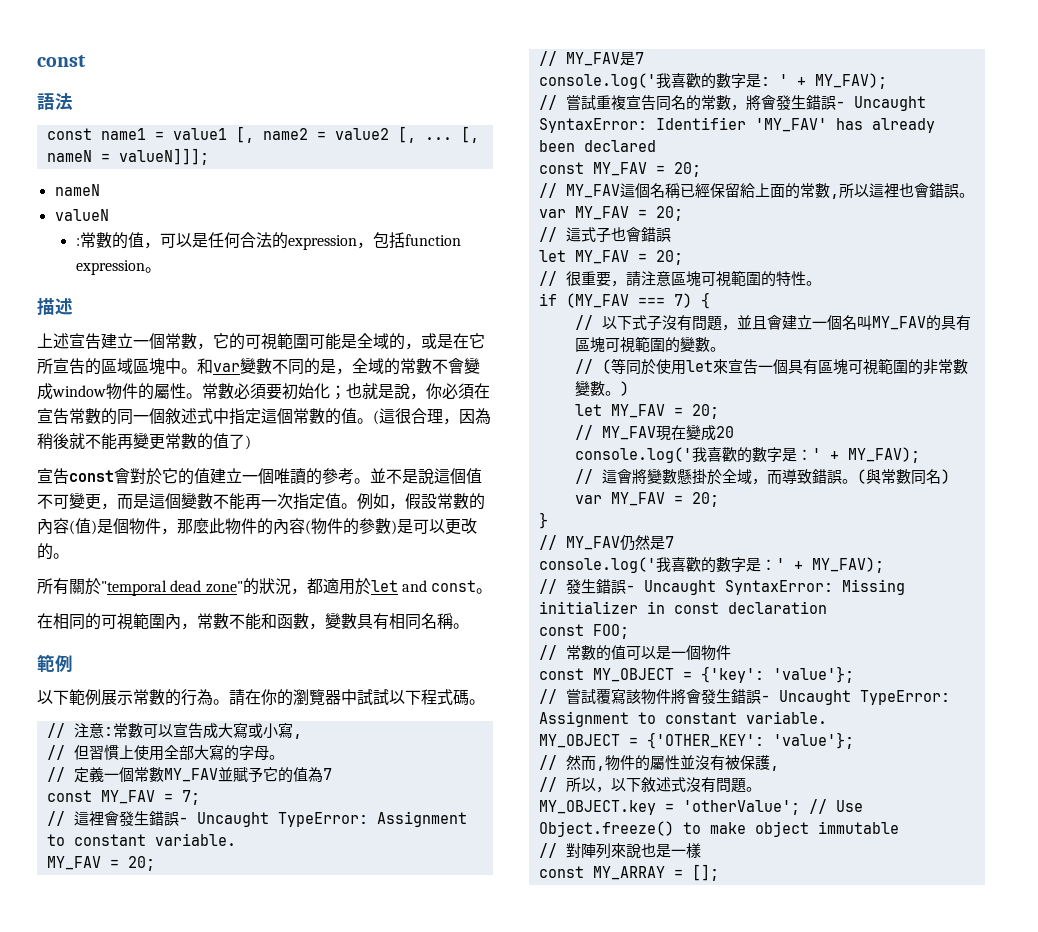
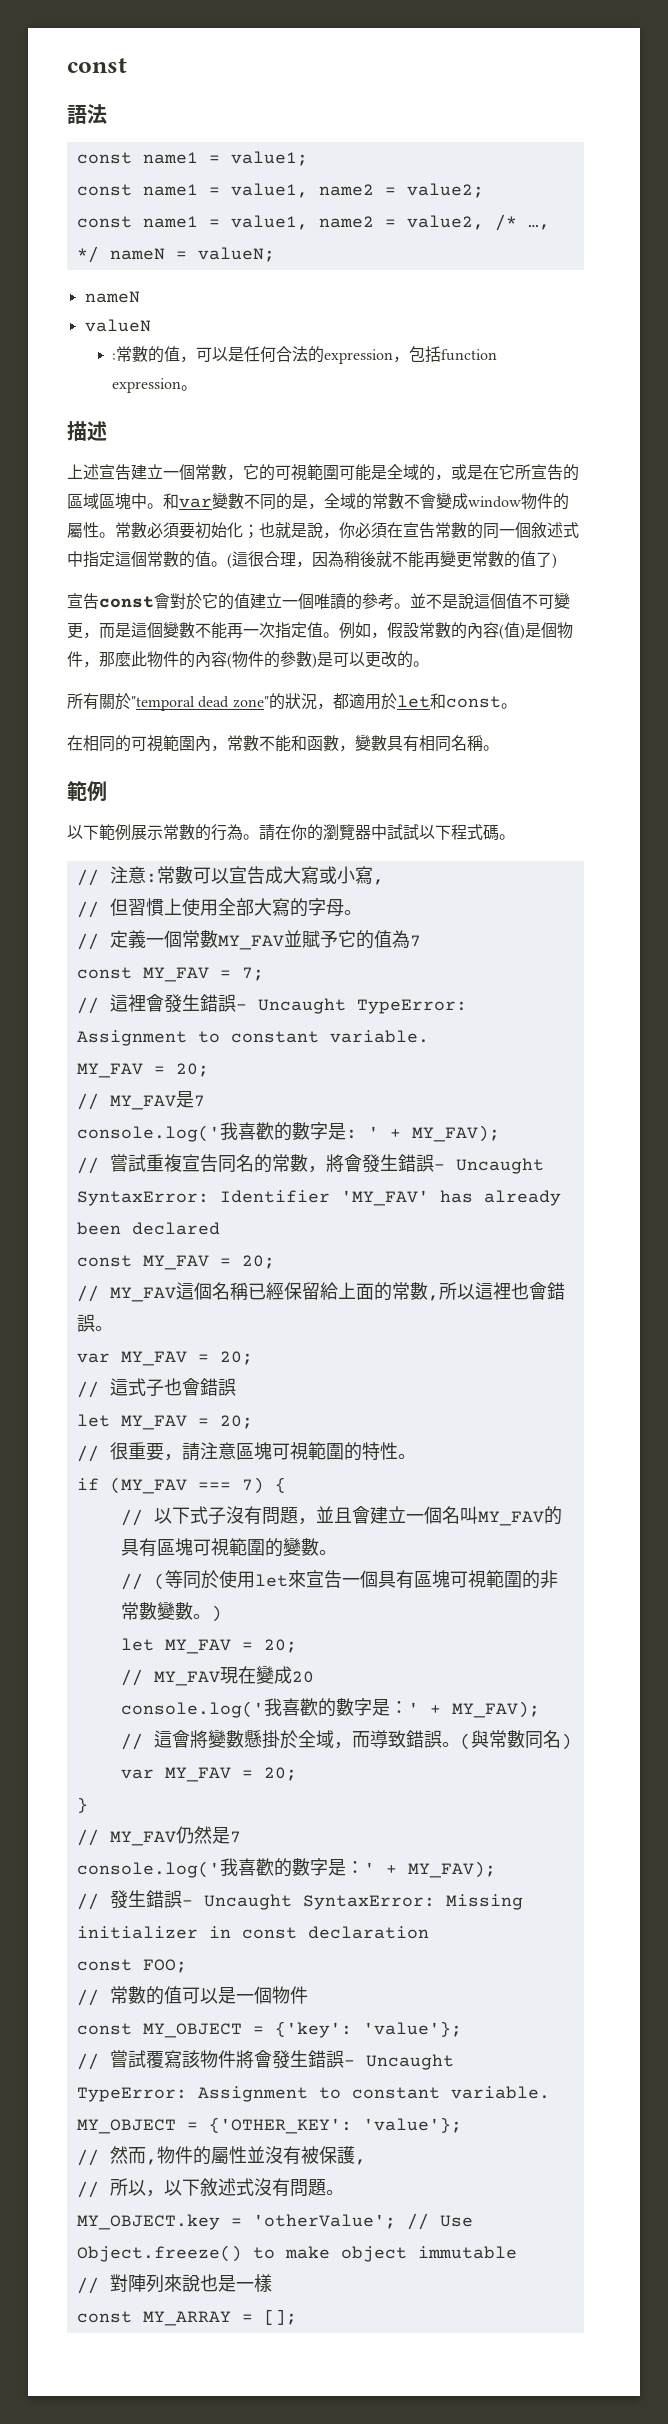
- const name1 = value1 [, name2 = value2 [, ... [, nameN = valueN]]];
+ const name1 = value1;
+ const name1 = value1, name2 = value2;
+ const name1 = value1, name2 = value2, /* …, */ nameN = valueN;
- 所有關於"temporal dead zone"的狀況，都適用於let and const。
+ 所有關於"temporal dead zone"的狀況，都適用於let和const。

